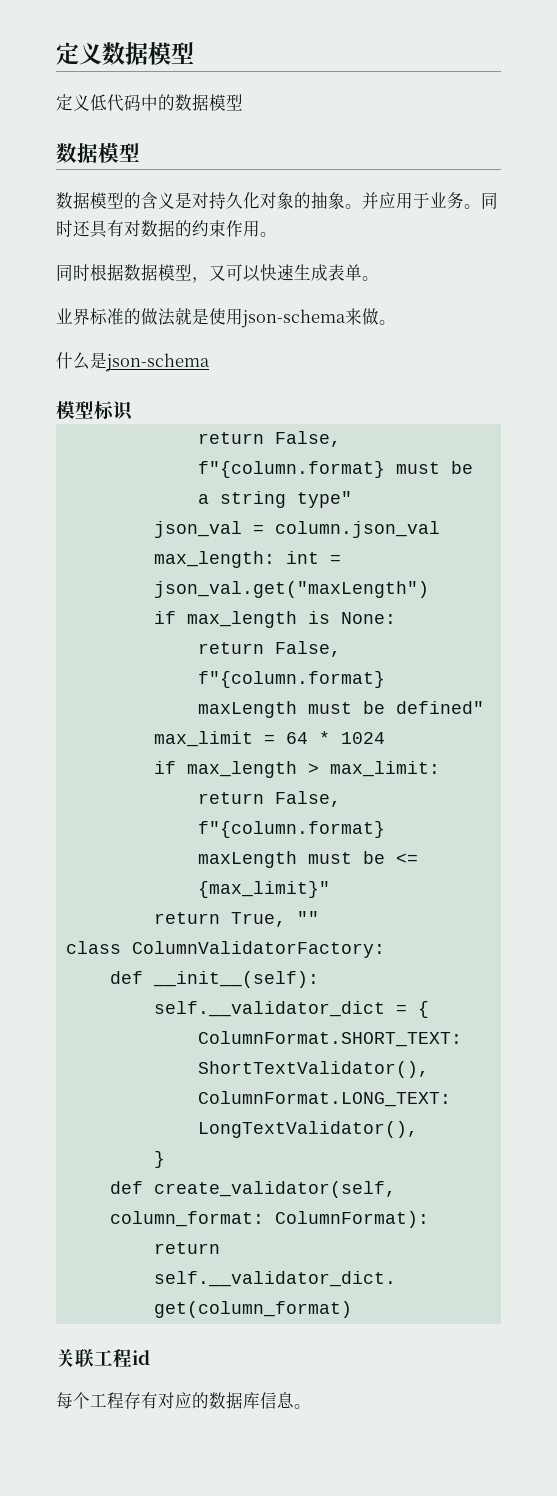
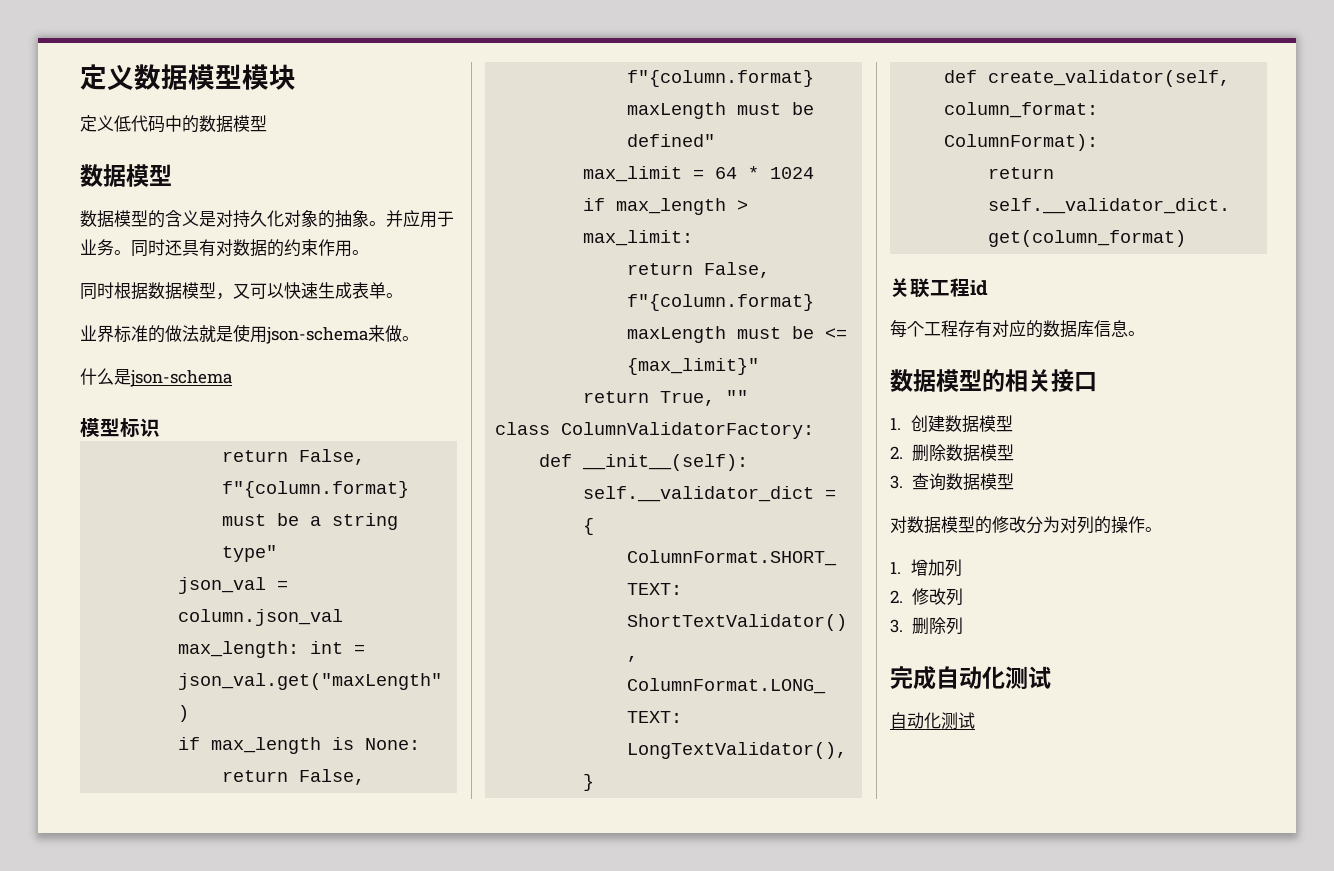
- 定义数据模型
+ 定义数据模型模块
+ 数据模型的相关接口
+ 1.创建数据模型
+ 2.删除数据模型
+ 3.查询数据模型
+ 对数据模型的修改分为对列的操作。
+ 1.增加列
+ 2.修改列
+ 3.删除列
+ 完成自动化测试
+ 自动化测试

